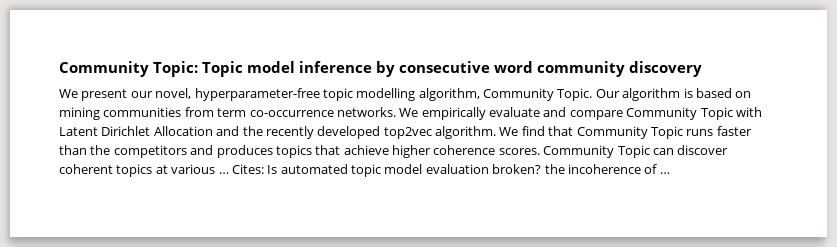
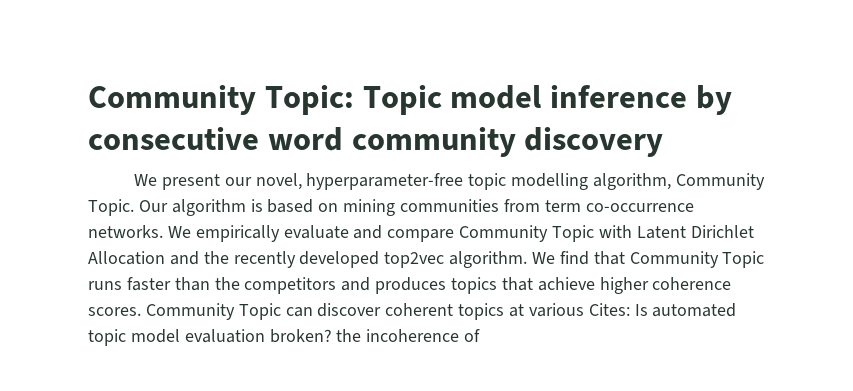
- Community Topic can discover coherent topics at various … Cites: Is automated topic model evaluation broken? the incoherence of …
+ Community Topic can discover coherent topics at various Cites: Is automated topic model evaluation broken? the incoherence of

